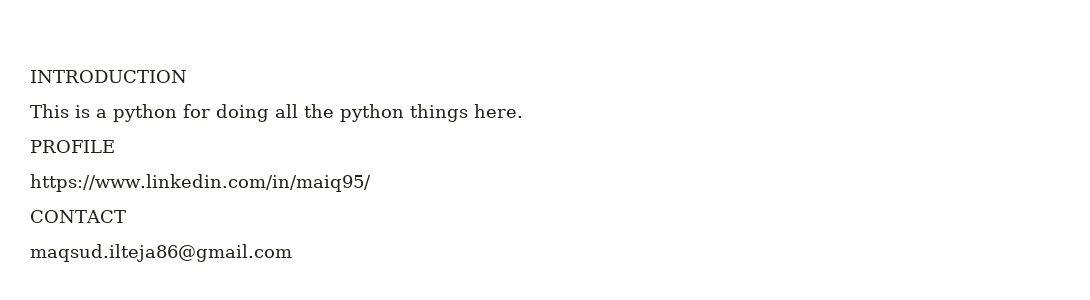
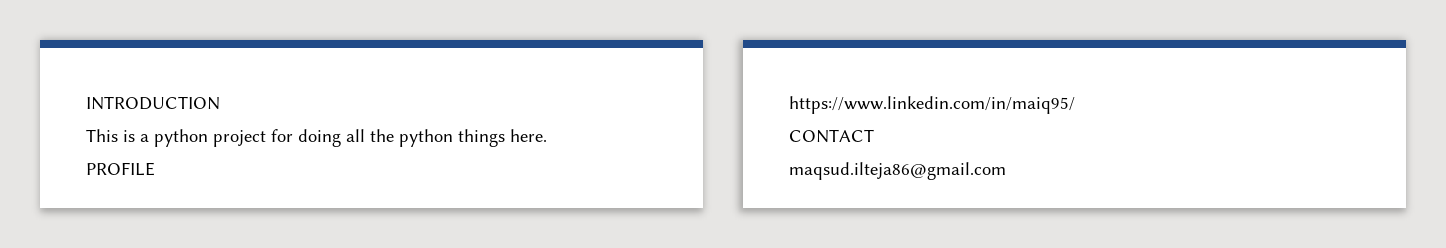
- This is a python for doing all the python things here.
+ This is a python project for doing all the python things here.

